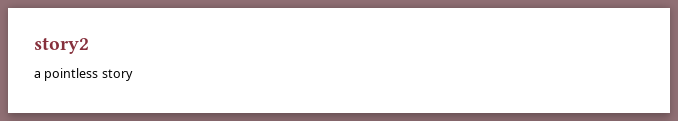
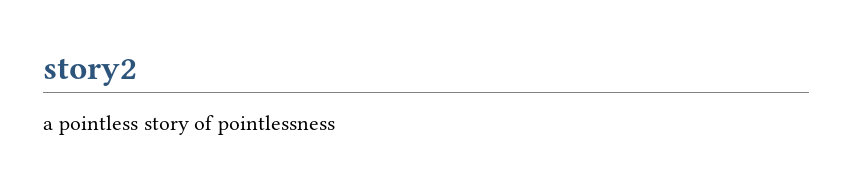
- a pointless story
+ a pointless story of pointlessness

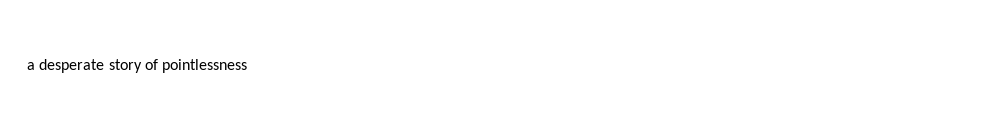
- story2
- a pointless story of pointlessness
+ a desperate story of pointlessness

